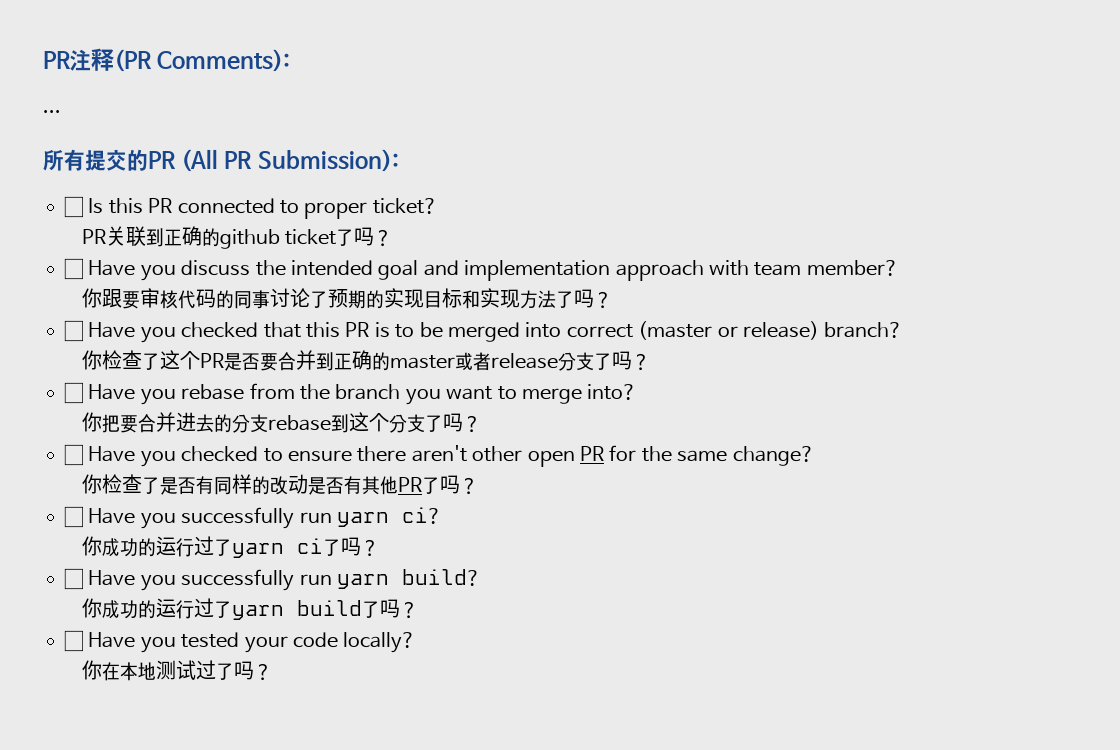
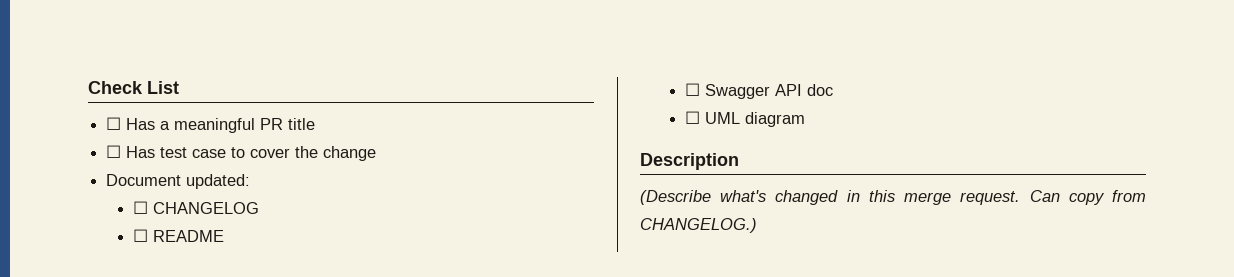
- PR注释(PR Comments):
- ...
- 所有提交的PR (All PR Submission):
- ☐ Is this PR connected to proper ticket?
- PR关联到正确的github ticket了吗？
- ☐ Have you discuss the intended goal and implementation approach with team member?
- 你跟要审核代码的同事讨论了预期的实现目标和实现方法了吗？
- ☐ Have you checked that this PR is to be merged into correct (master or release) branch?
- 你检查了这个PR是否要合并到正确的master或者release分支了吗？
- ☐ Have you rebase from the branch you want to merge into?
- 你把要合并进去的分支rebase到这个分支了吗？
- ☐ Have you checked to ensure there aren't other open PR for the same change?
- 你检查了是否有同样的改动是否有其他PR了吗？
- ☐ Have you successfully run yarn ci?
- 你成功的运行过了yarn ci了吗？
- ☐ Have you successfully run yarn build?
- 你成功的运行过了yarn build了吗？
- ☐ Have you tested your code locally?
- 你在本地测试过了吗？
+ Check List
+ ☐ Has a meaningful PR title
+ ☐ Has test case to cover the change
+ Document updated:
+ ☐ CHANGELOG
+ ☐ README
+ ☐ Swagger API doc
+ ☐ UML diagram
+ Description
+ (Describe what's changed in this merge request. Can copy from CHANGELOG.)

